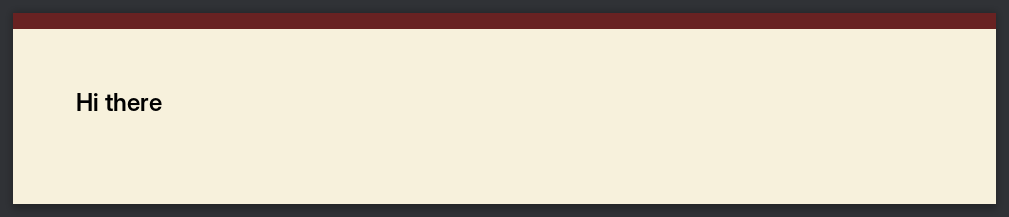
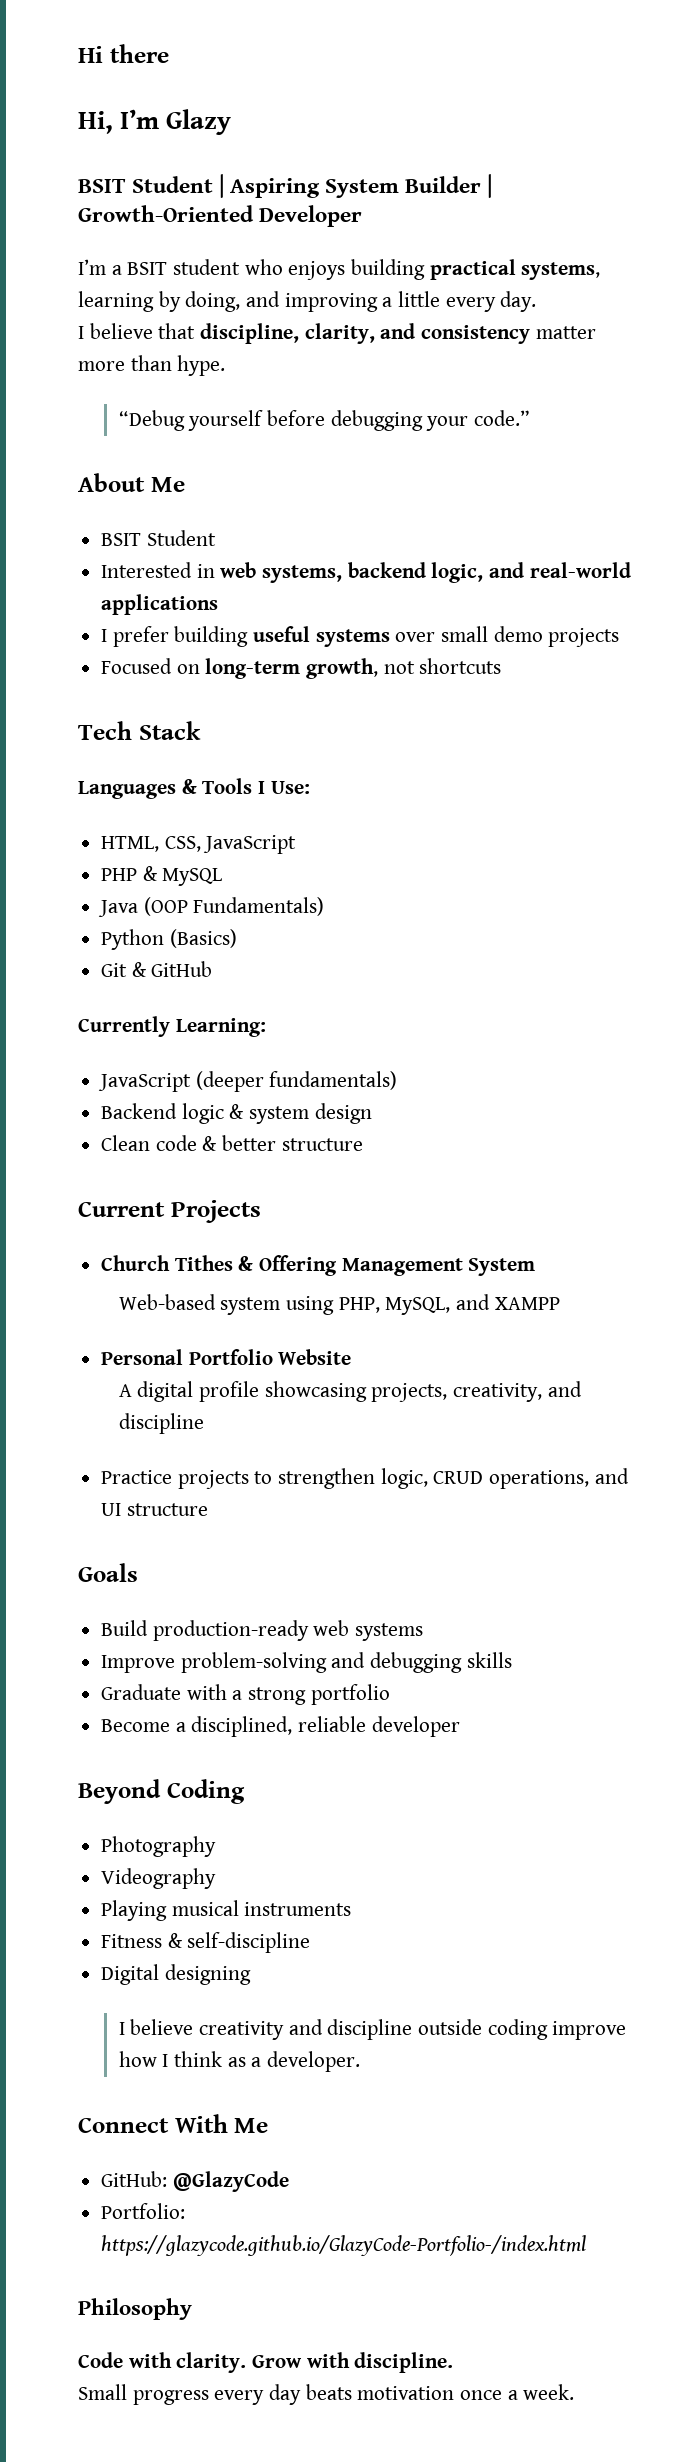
+ Hi, I’m Glazy
+ BSIT Student | Aspiring System Builder | Growth-Oriented Developer
+ I’m a BSIT student who enjoys building practical systems, learning by doing, and improving a little every day.
+ I believe that discipline, clarity, and consistency matter more than hype.
+ “Debug yourself before debugging your code.”
+ About Me
+ BSIT Student
+ Interested in web systems, backend logic, and real-world applications
+ I prefer building useful systems over small demo projects
+ Focused on long-term growth, not shortcuts
+ Tech Stack
+ Languages & Tools I Use:
+ HTML, CSS, JavaScript
+ PHP & MySQL
+ Java (OOP Fundamentals)
+ Python (Basics)
+ Git & GitHub
+ Currently Learning:
+ JavaScript (deeper fundamentals)
+ Backend logic & system design
+ Clean code & better structure
+ Current Projects
+ Church Tithes & Offering Management System
+ Web-based system using PHP, MySQL, and XAMPP
+ Personal Portfolio Website
+ A digital profile showcasing projects, creativity, and discipline
+ Practice projects to strengthen logic, CRUD operations, and UI structure
+ Goals
+ Build production-ready web systems
+ Improve problem-solving and debugging skills
+ Graduate with a strong portfolio
+ Become a disciplined, reliable developer
+ Beyond Coding
+ Photography
+ Videography
+ Playing musical instruments
+ Fitness & self-discipline
+ Digital designing
+ I believe creativity and discipline outside coding improve how I think as a developer.
+ Connect With Me
+ GitHub: @GlazyCode
+ Portfolio: https://glazycode.github.io/GlazyCode-Portfolio-/index.html
+ Philosophy
+ Code with clarity. Grow with discipline.
+ Small progress every day beats motivation once a week.

